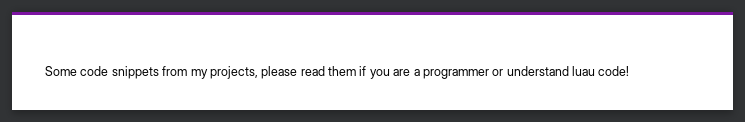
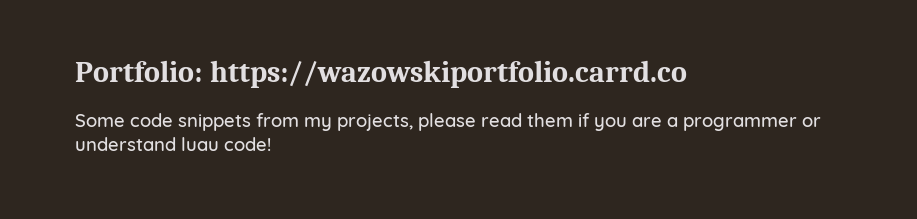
+ Portfolio: https://wazowskiportfolio.carrd.co

